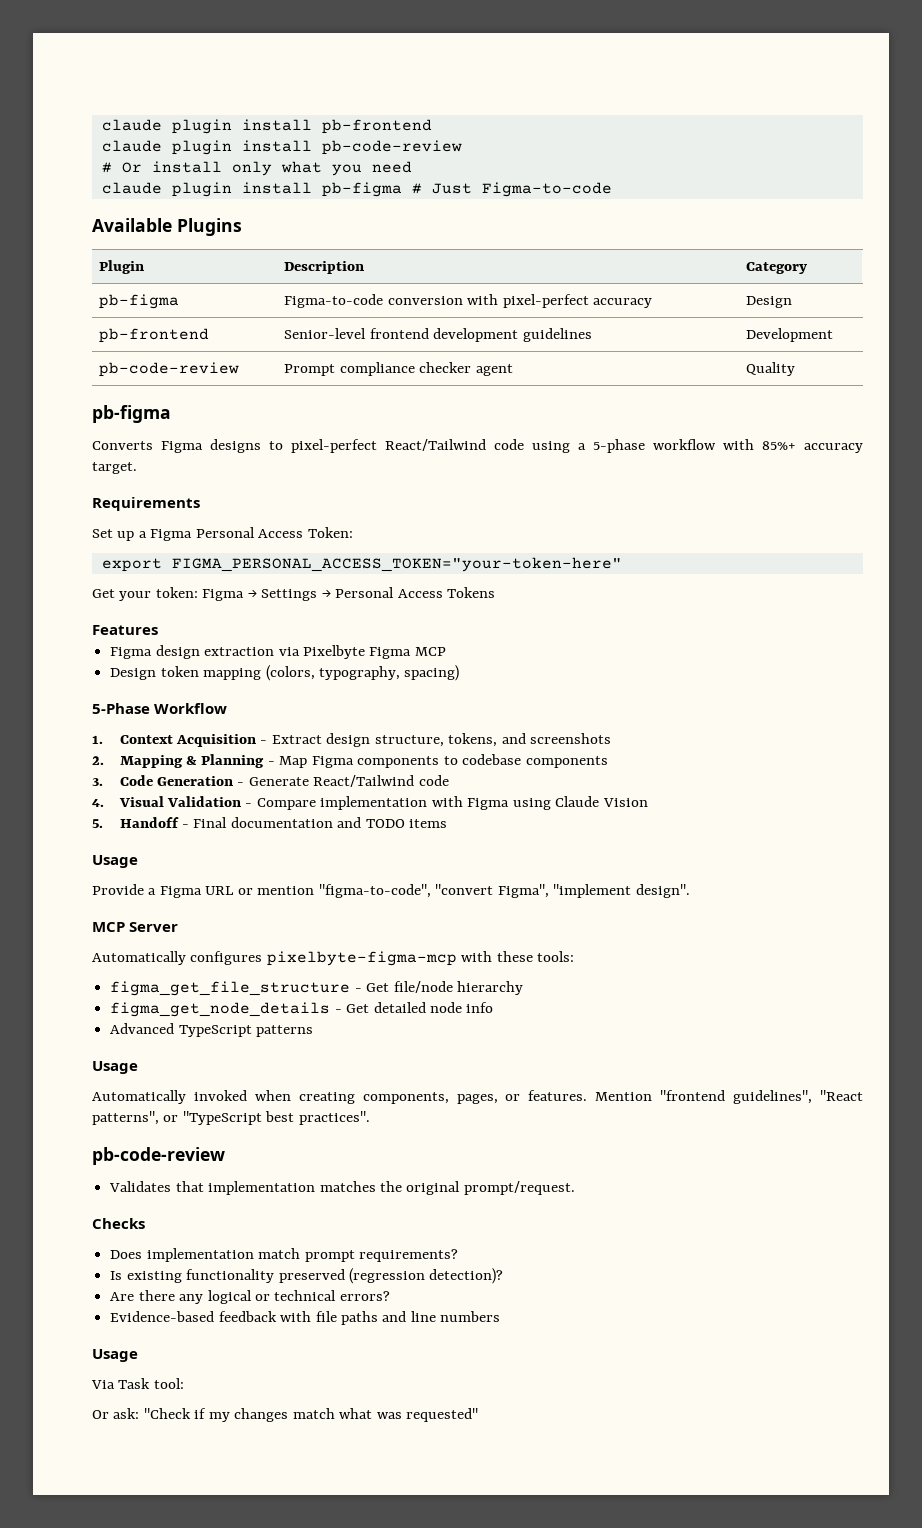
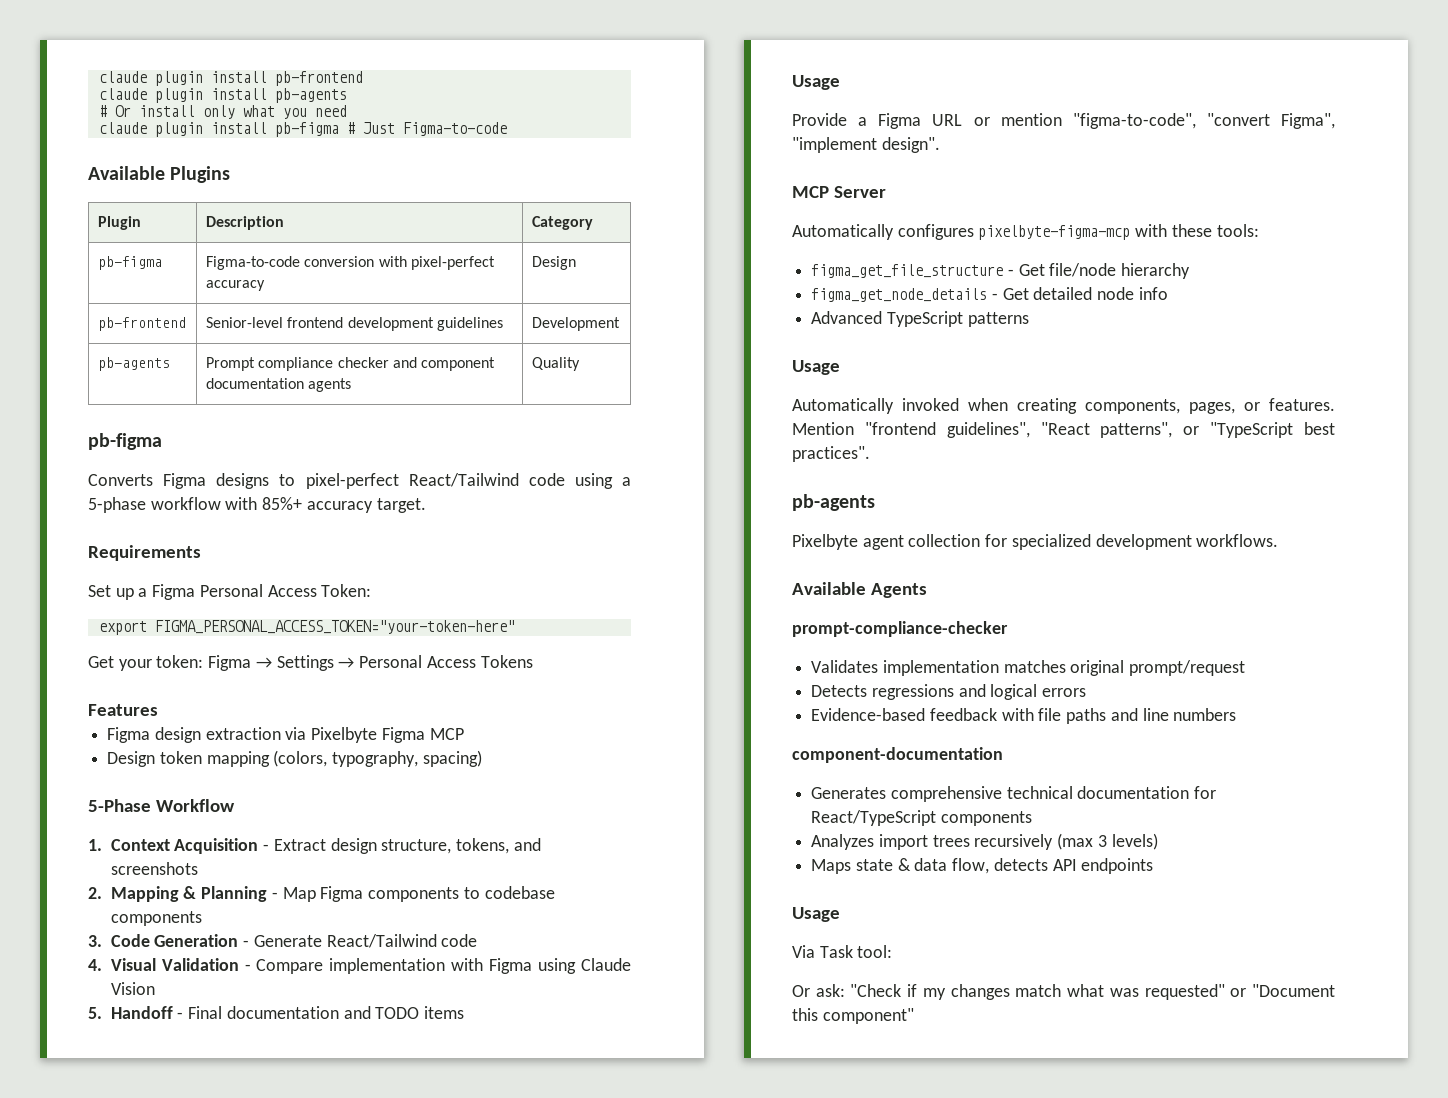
- claude plugin install pb-code-review
+ claude plugin install pb-agents
- pb-code-review | Prompt compliance checker agent | Quality
+ pb-agents | Prompt compliance checker and component documentation agents | Quality
  Mention "frontend guidelines", "React patterns", or "TypeScript best practices".
- pb-code-review
+ pb-agents
+ Pixelbyte agent collection for specialized development workflows.
+ Available Agents
+ prompt-compliance-checker
- Validates that implementation matches the original prompt/request.
- Checks
- Does implementation match prompt requirements?
- Is existing functionality preserved (regression detection)?
- Are there any logical or technical errors?
+ Validates implementation matches original prompt/request
+ Detects regressions and logical errors
+ component-documentation
+ Generates comprehensive technical documentation for React/TypeScript components
+ Analyzes import trees recursively (max 3 levels)
+ Maps state & data flow, detects API endpoints
- Or ask: "Check if my changes match what was requested"
+ Or ask: "Check if my changes match what was requested" or "Document this component"

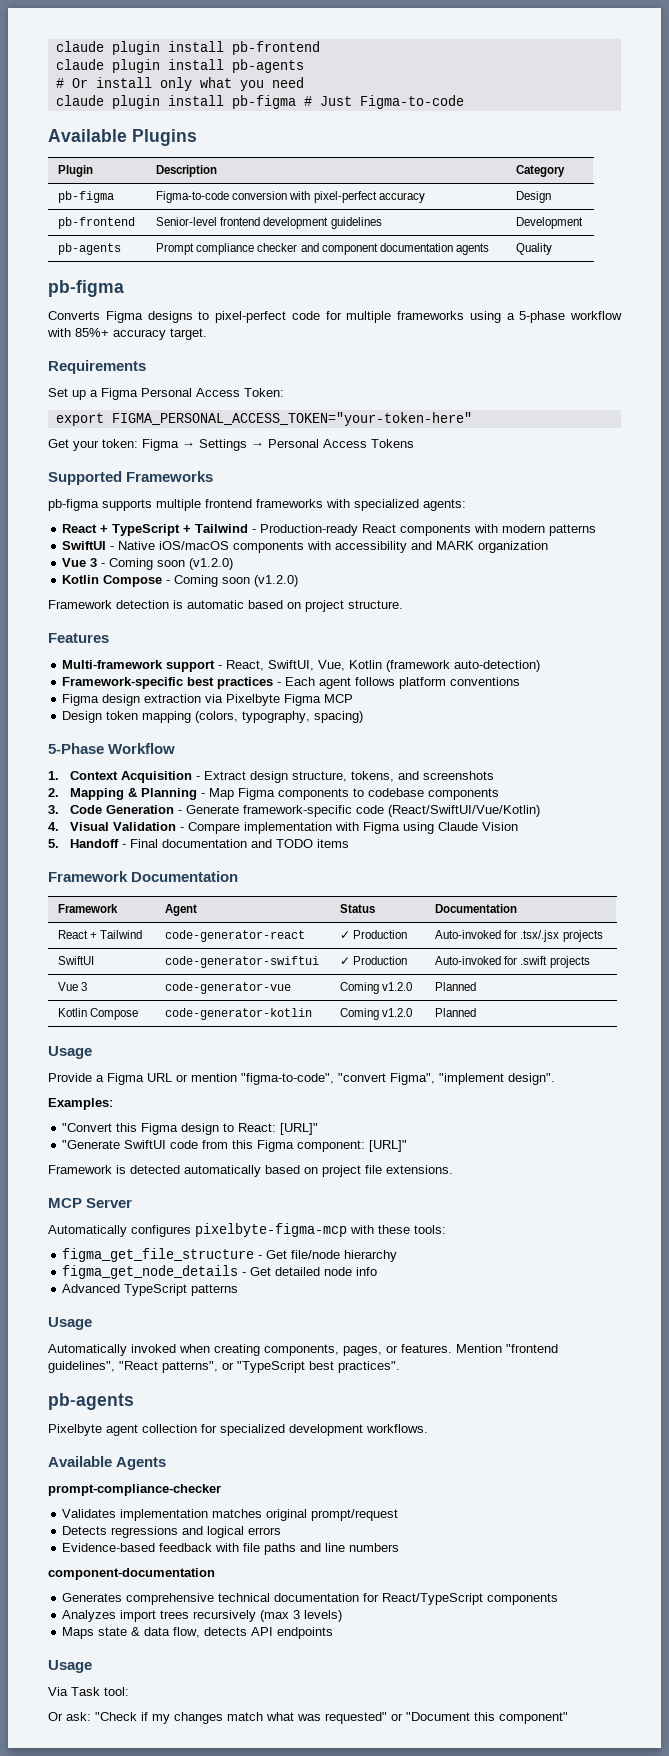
- Converts Figma designs to pixel-perfect React/Tailwind code using a 5-phase workflow with 85%+ accuracy target.
+ Converts Figma designs to pixel-perfect code for multiple frameworks using a 5-phase workflow with 85%+ accuracy target.
+ Supported Frameworks
+ pb-figma supports multiple frontend frameworks with specialized agents:
+ React + TypeScript + Tailwind - Production-ready React components with modern patterns
+ SwiftUI - Native iOS/macOS components with accessibility and MARK organization
+ Vue 3 - Coming soon (v1.2.0)
+ Kotlin Compose - Coming soon (v1.2.0)
+ Framework detection is automatic based on project structure.
  Features
+ Multi-framework support - React, SwiftUI, Vue, Kotlin (framework auto-detection)
+ Framework-specific best practices - Each agent follows platform conventions
- 3. Code Generation - Generate React/Tailwind code
+ 3. Code Generation - Generate framework-specific code (React/SwiftUI/Vue/Kotlin)
+ Framework Documentation
+ Framework | Agent | Status | Documentation
+ React + Tailwind | code-generator-react | ✓ Production | Auto-invoked for .tsx/.jsx projects
+ SwiftUI | code-generator-swiftui | ✓ Production | Auto-invoked for .swift projects
+ Vue 3 | code-generator-vue | Coming v1.2.0 | Planned
+ Kotlin Compose | code-generator-kotlin | Coming v1.2.0 | Planned
+ Examples:
+ "Convert this Figma design to React: [URL]"
+ "Generate SwiftUI code from this Figma component: [URL]"
+ Framework is detected automatically based on project file extensions.

